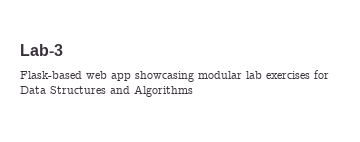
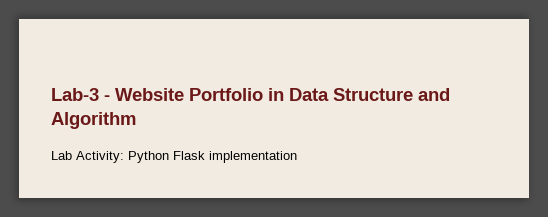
- Lab-3
- Flask-based web app showcasing modular lab exercises for Data Structures and Algorithms
+ Lab-3 - Website Portfolio in Data Structure and Algorithm
+ Lab Activity: Python Flask implementation

